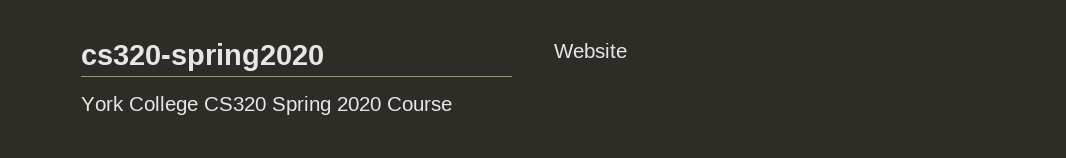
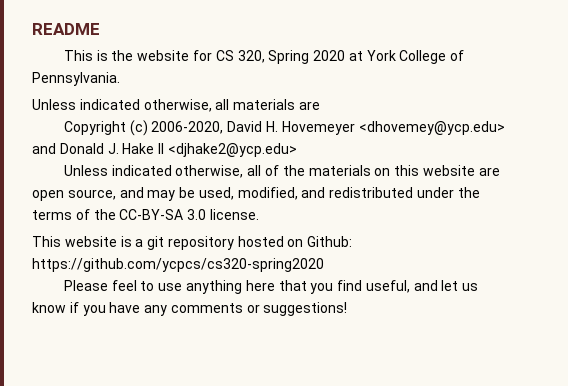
- cs320-spring2020
- York College CS320 Spring 2020 Course Website
+ README
+ This is the website for CS 320, Spring 2020 at York College of Pennsylvania.
+ Unless indicated otherwise, all materials are
+ Copyright (c) 2006-2020, David H. Hovemeyer <dhovemey@ycp.edu> and Donald J. Hake II <djhake2@ycp.edu>
+ Unless indicated otherwise, all of the materials on this website are open source, and may be used, modified, and redistributed under the terms of the CC-BY-SA 3.0 license.
+ This website is a git repository hosted on Github: https://github.com/ycpcs/cs320-spring2020
+ Please feel to use anything here that you find useful, and let us know if you have any comments or suggestions!

